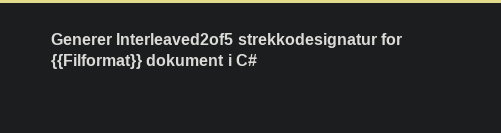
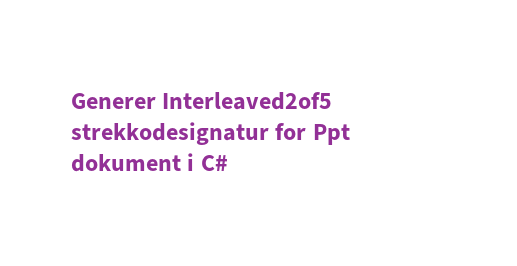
- Generer Interleaved2of5 strekkodesignatur for {{Filformat}} dokument i C#
+ Generer Interleaved2of5 strekkodesignatur for Ppt dokument i C#

